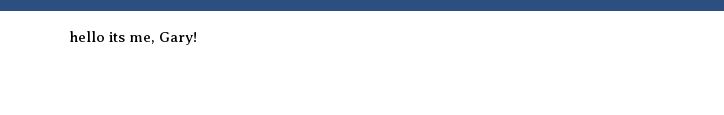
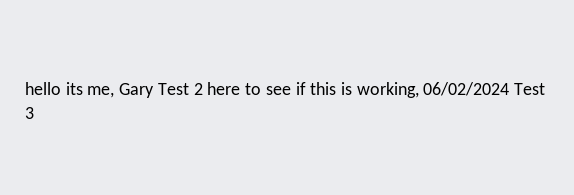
- hello its me, Gary!
+ hello its me, Gary Test 2 here to see if this is working, 06/02/2024 Test 3

